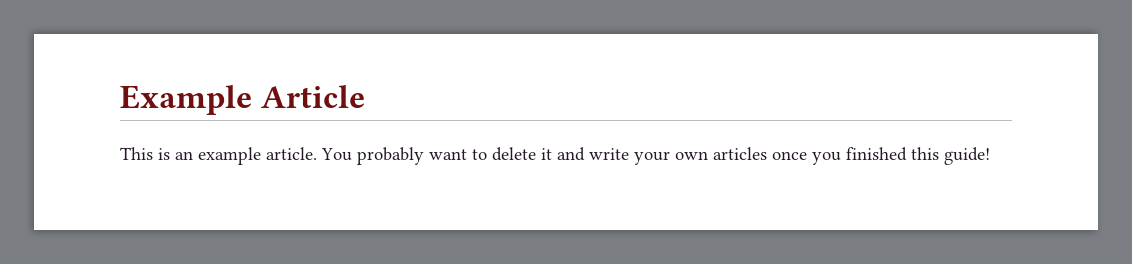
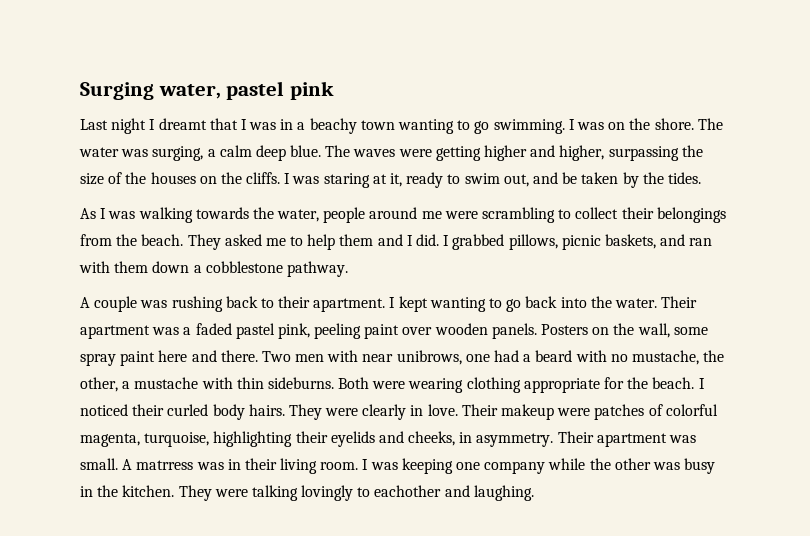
- Example Article
- This is an example article. You probably want to delete it and write your own articles once you finished this guide!
+ Surging water, pastel pink
+ Last night I dreamt that I was in a beachy town wanting to go swimming. I was on the shore. The water was surging, a calm deep blue. The waves were getting higher and higher, surpassing the size of the houses on the cliffs. I was staring at it, ready to swim out, and be taken by the tides.
+ As I was walking towards the water, people around me were scrambling to collect their belongings from the beach. They asked me to help them and I did. I grabbed pillows, picnic baskets, and ran with them down a cobblestone pathway.
+ A couple was rushing back to their apartment. I kept wanting to go back into the water. Their apartment was a faded pastel pink, peeling paint over wooden panels. Posters on the wall, some spray paint here and there. Two men with near unibrows, one had a beard with no mustache, the other, a mustache with thin sideburns. Both were wearing clothing appropriate for the beach. I noticed their curled body hairs. They were clearly in love. Their makeup were patches of colorful magenta, turquoise, highlighting their eyelids and cheeks, in asymmetry. Their apartment was small. A matrress was in their living room. I was keeping one company while the other was busy in the kitchen. They were talking lovingly to eachother and laughing.

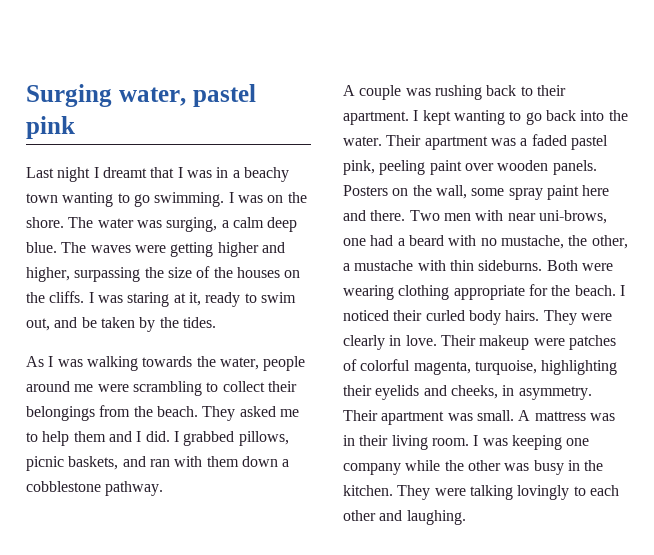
- Two men with near unibrows, one had a beard with no mustache, the other, a mustache with thin sideburns.
+ Two men with near uni-brows, one had a beard with no mustache, the other, a mustache with thin sideburns.
- A matrress was in their living room.
+ A mattress was in their living room.
- They were talking lovingly to eachother and laughing.
+ They were talking lovingly to each other and laughing.

